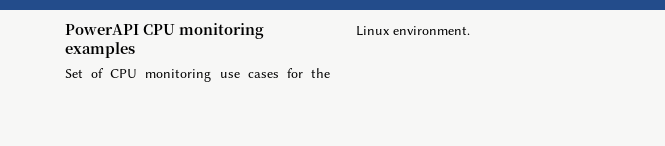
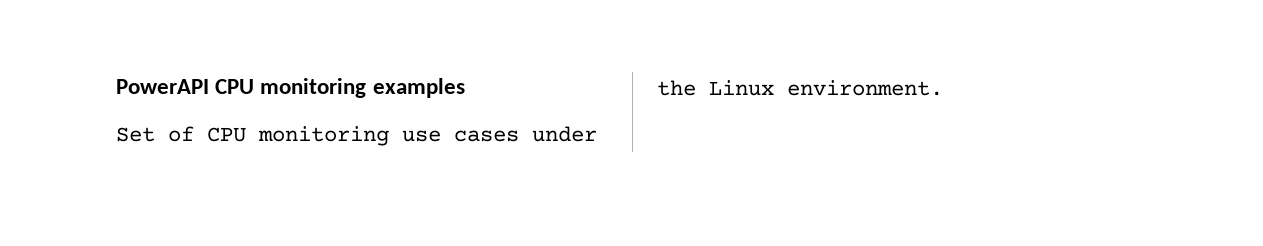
- Set of CPU monitoring use cases for the Linux environment.
+ Set of CPU monitoring use cases under the Linux environment.

